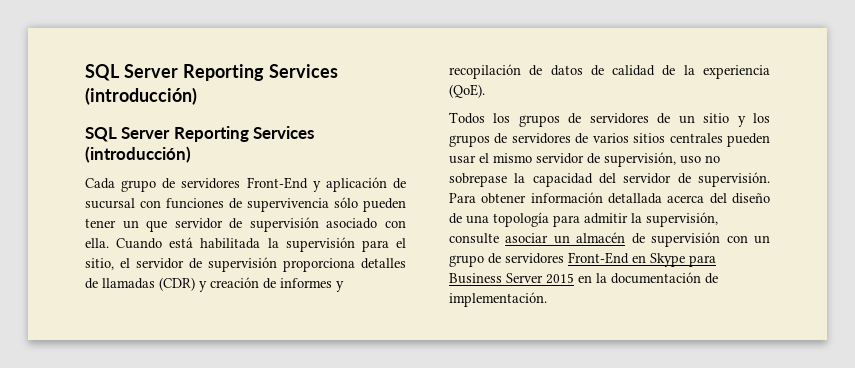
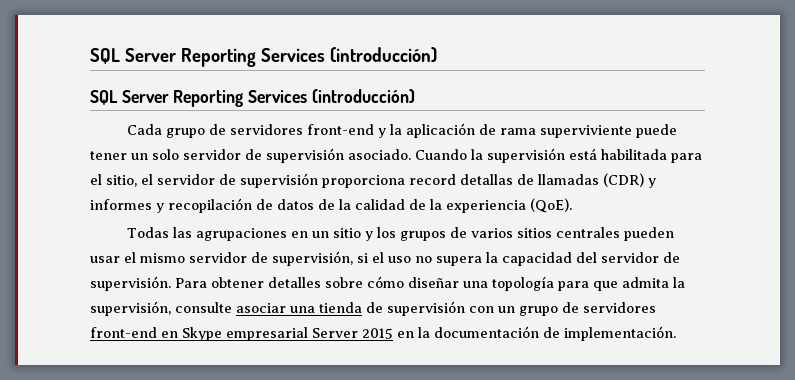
- Cada grupo de servidores Front-End y aplicación de sucursal con funciones de supervivencia sólo pueden tener un que servidor de supervisión asociado con ella. Cuando está habilitada la supervisión para el sitio, el servidor de supervisión proporciona detalles de llamadas (CDR) y creación de informes y recopilación de datos de calidad de la experiencia (QoE).
+ Cada grupo de servidores front-end y la aplicación de rama superviviente puede tener un solo servidor de supervisión asociado. Cuando la supervisión está habilitada para el sitio, el servidor de supervisión proporciona record detallas de llamadas (CDR) y informes y recopilación de datos de la calidad de la experiencia (QoE).
- Todos los grupos de servidores de un sitio y los grupos de servidores de varios sitios centrales pueden usar el mismo servidor de supervisión, uso no sobrepase la capacidad del servidor de supervisión.
+ Todas las agrupaciones en un sitio y los grupos de varios sitios centrales pueden usar el mismo servidor de supervisión, si el uso no supera la capacidad del servidor de supervisión.
- Para obtener información detallada acerca del diseño de una topología para admitir la supervisión, consulte asociar un almacén de supervisión con un grupo de servidores Front-End en Skype para Business Server 2015 en la documentación de implementación.
+ Para obtener detalles sobre cómo diseñar una topología para que admita la supervisión, consulte asociar una tienda de supervisión con un grupo de servidores front-end en Skype empresarial Server 2015 en la documentación de implementación.

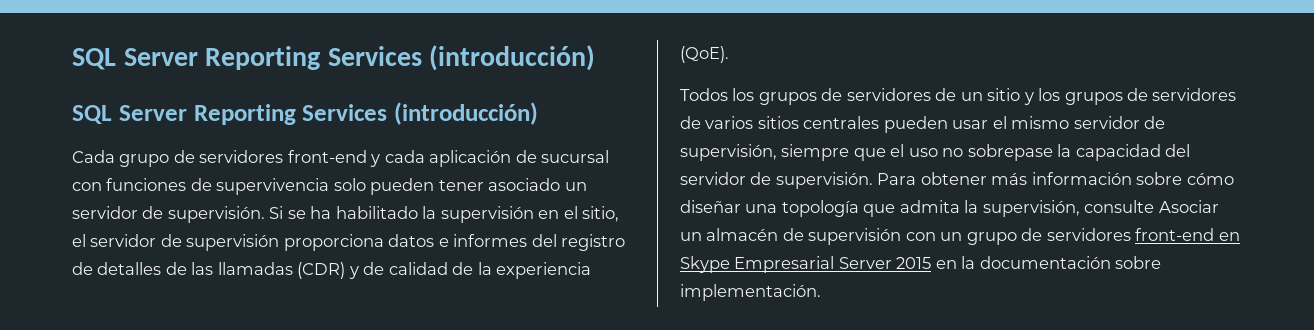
- Cada grupo de servidores front-end y la aplicación de rama superviviente puede tener un solo servidor de supervisión asociado. Cuando la supervisión está habilitada para el sitio, el servidor de supervisión proporciona record detallas de llamadas (CDR) y informes y recopilación de datos de la calidad de la experiencia (QoE).
+ Cada grupo de servidores front-end y cada aplicación de sucursal con funciones de supervivencia solo pueden tener asociado un servidor de supervisión. Si se ha habilitado la supervisión en el sitio, el servidor de supervisión proporciona datos e informes del registro de detalles de las llamadas (CDR) y de calidad de la experiencia (QoE).
- Todas las agrupaciones en un sitio y los grupos de varios sitios centrales pueden usar el mismo servidor de supervisión, si el uso no supera la capacidad del servidor de supervisión.
+ Todos los grupos de servidores de un sitio y los grupos de servidores de varios sitios centrales pueden usar el mismo servidor de supervisión, siempre que el uso no sobrepase la capacidad del servidor de supervisión.
- Para obtener detalles sobre cómo diseñar una topología para que admita la supervisión, consulte asociar una tienda de supervisión con un grupo de servidores front-end en Skype empresarial Server 2015 en la documentación de implementación.
+ Para obtener más información sobre cómo diseñar una topología que admita la supervisión, consulte Asociar un almacén de supervisión con un grupo de servidores front-end en Skype Empresarial Server 2015 en la documentación sobre implementación.

